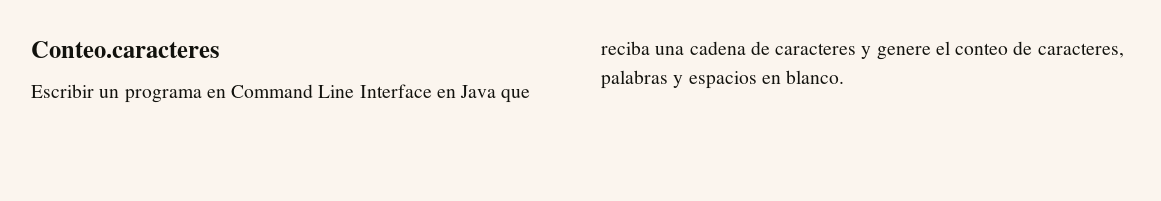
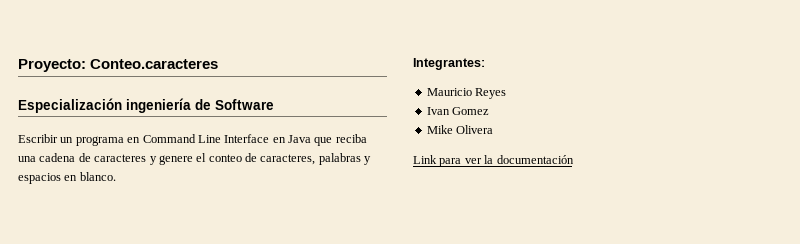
- Conteo.caracteres
+ Proyecto: Conteo.caracteres
+ Especialización ingeniería de Software
+ Integrantes:
+ Mauricio Reyes
+ Ivan Gomez
+ Mike Olivera
+ Link para ver la documentación

